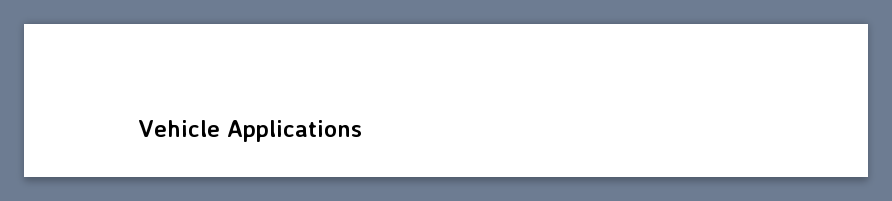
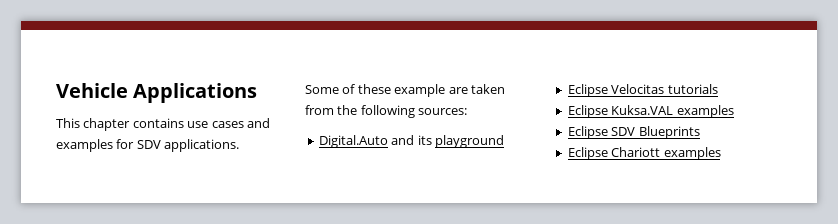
+ This chapter contains use cases and examples for SDV applications.
+ Some of these example are taken from the following sources:
+ Digital.Auto and its playground
+ Eclipse Velocitas tutorials
+ Eclipse Kuksa.VAL examples
+ Eclipse SDV Blueprints
+ Eclipse Chariott examples

